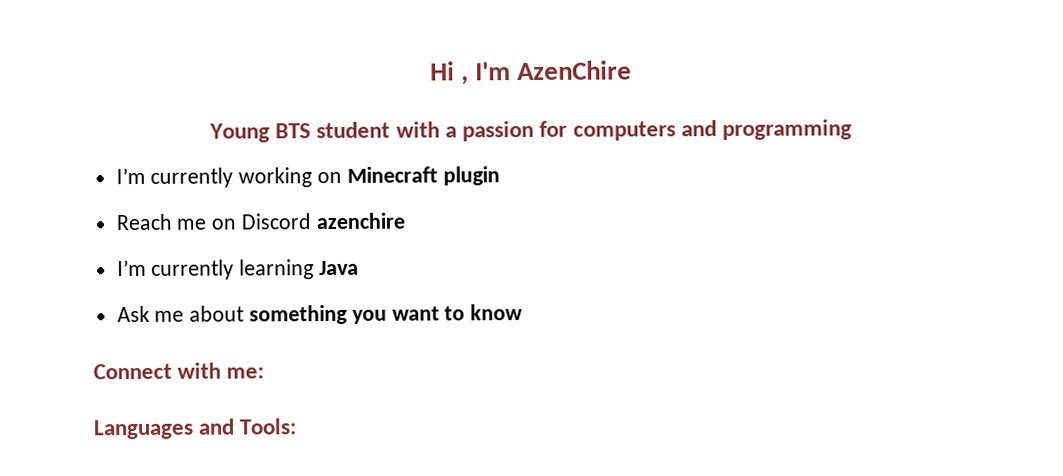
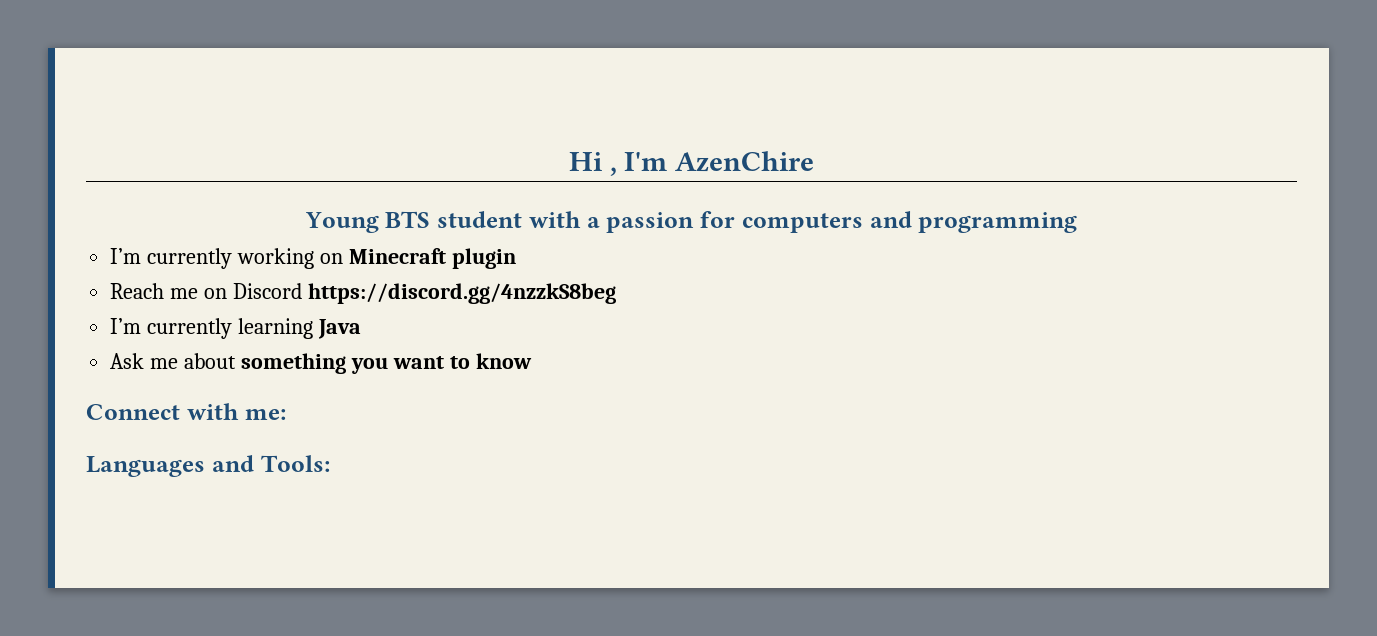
- Reach me on Discord azenchire
+ Reach me on Discord https://discord.gg/4nzzkS8beg

